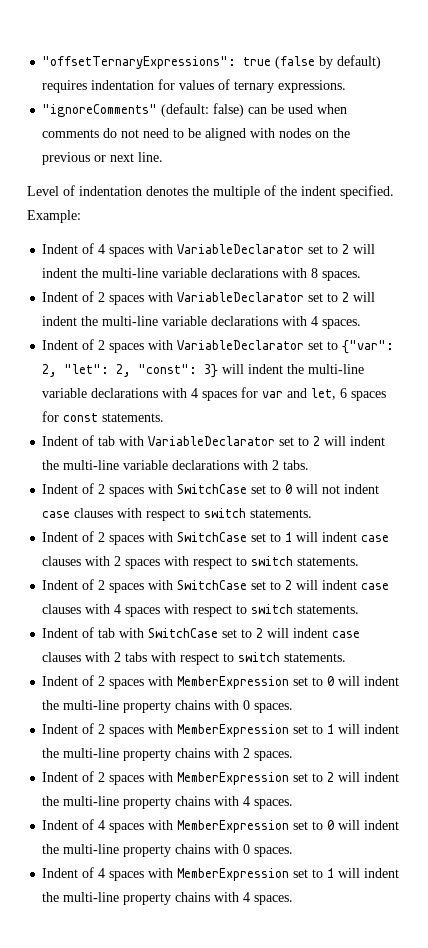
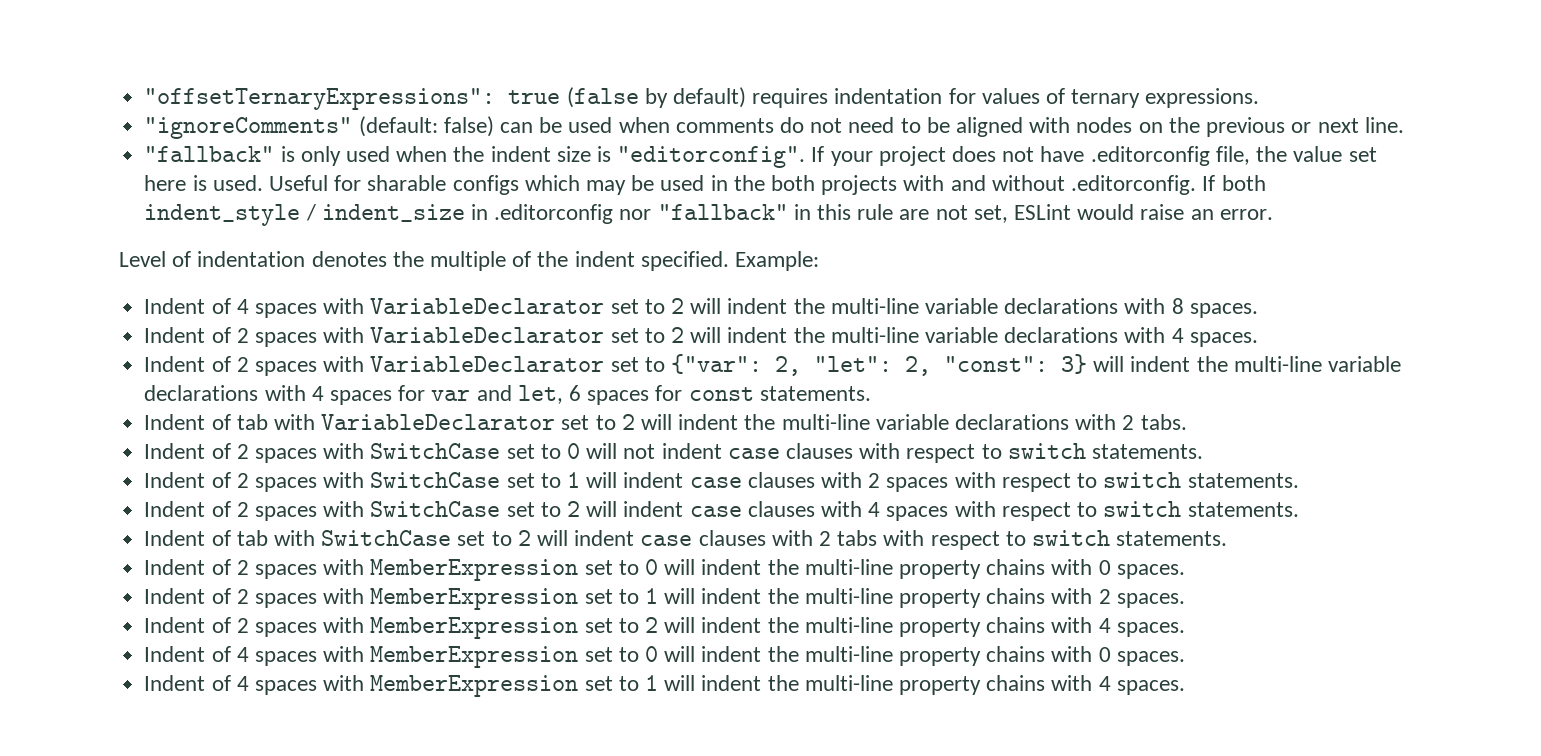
+ "fallback" is only used when the indent size is "editorconfig". If your project does not have .editorconfig file, the value set here is used. Useful for sharable configs which may be used in the both projects with and without .editorconfig. If both indent_style / indent_size in .editorconfig nor "fallback" in this rule are not set, ESLint would raise an error.

